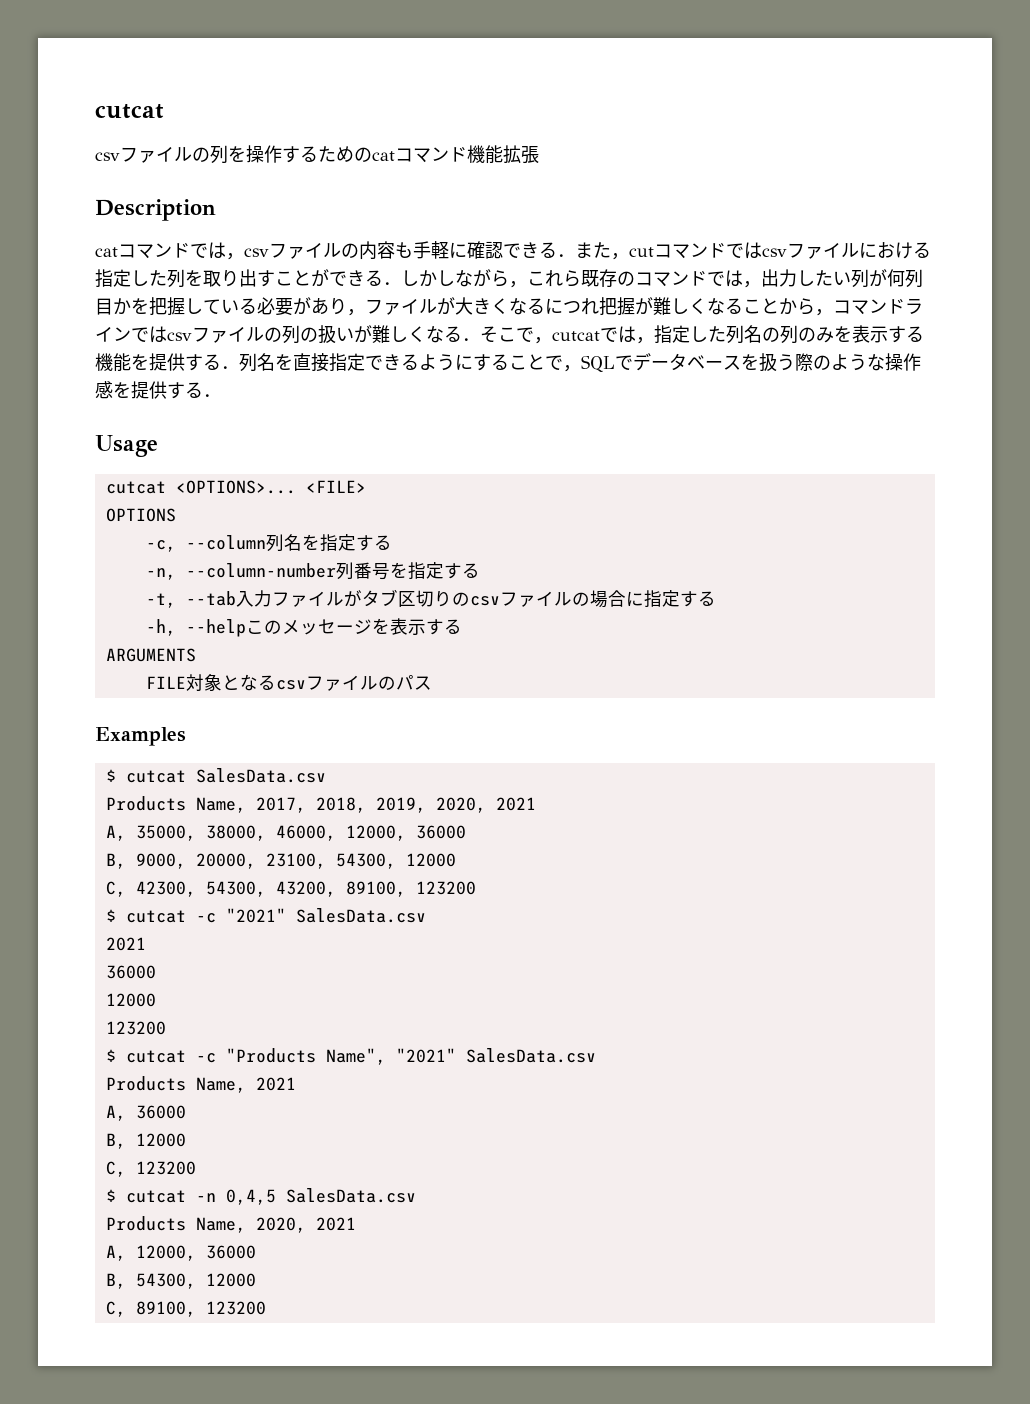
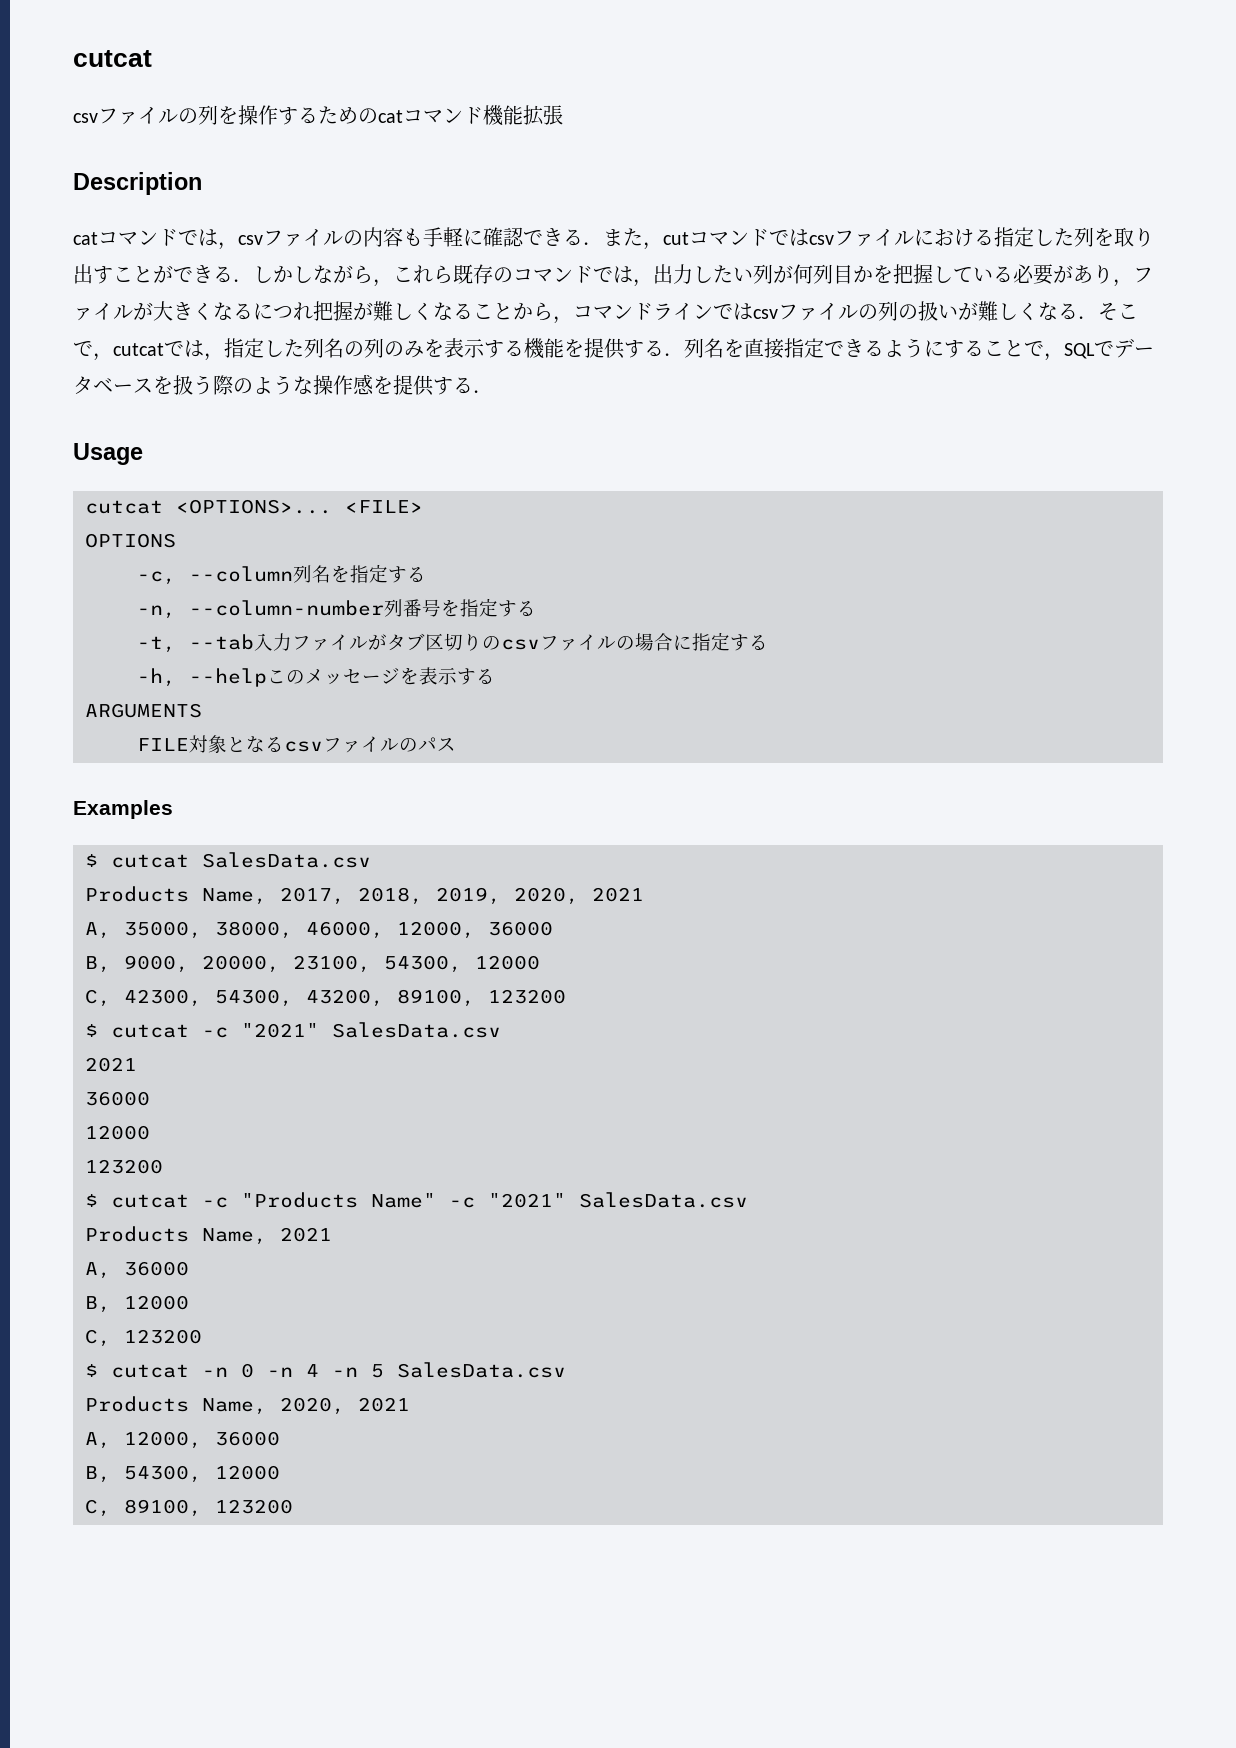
- $ cutcat -c "Products Name", "2021" SalesData.csv
+ $ cutcat -c "Products Name" -c "2021" SalesData.csv
- $ cutcat -n 0,4,5 SalesData.csv
+ $ cutcat -n 0 -n 4 -n 5 SalesData.csv

